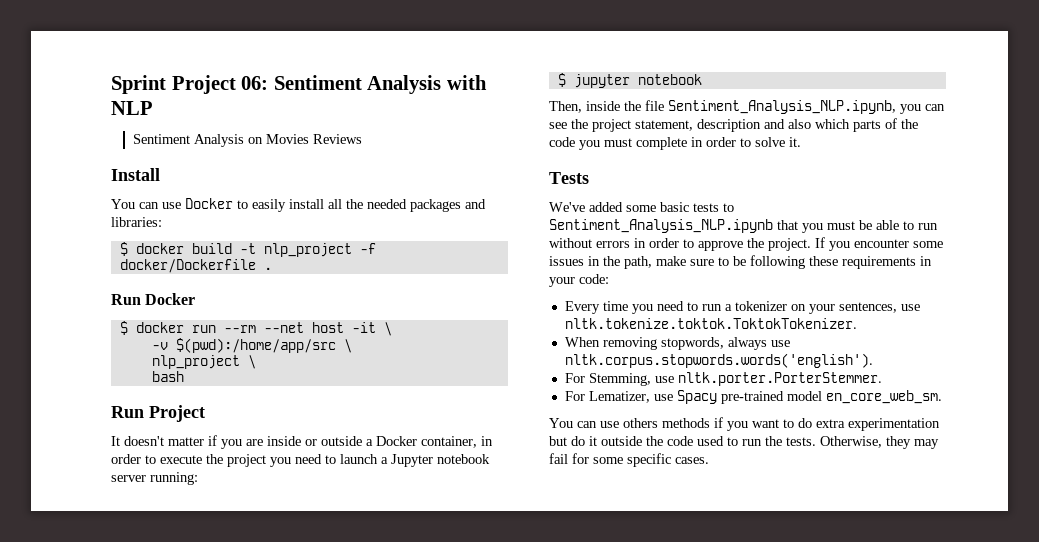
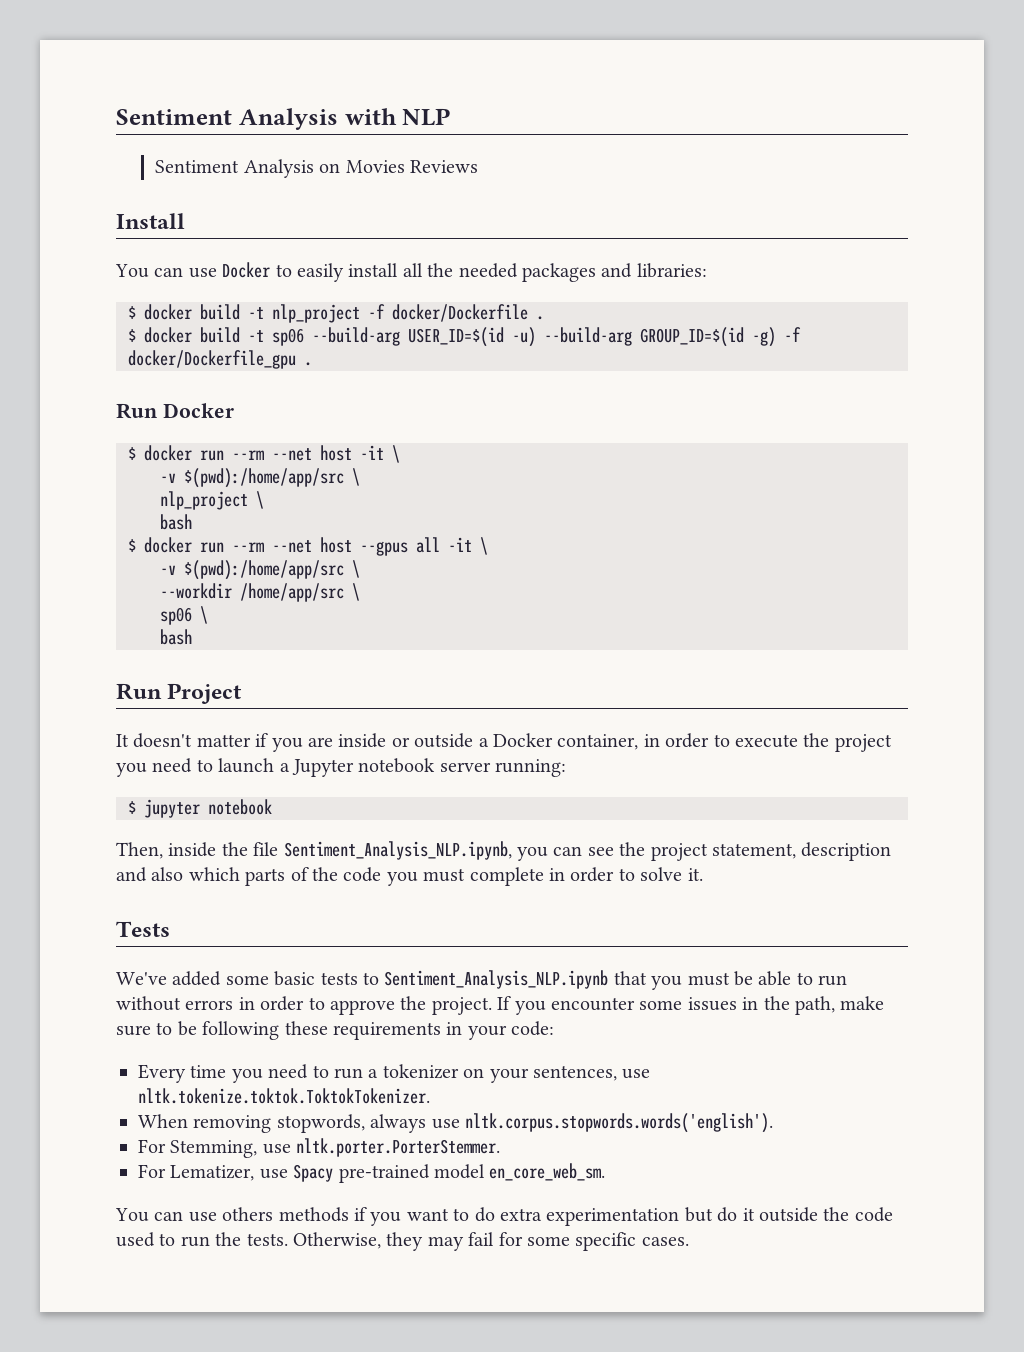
- Sprint Project 06: Sentiment Analysis with NLP
+ Sentiment Analysis with NLP
+ $ docker build -t sp06 --build-arg USER_ID=$(id -u) --build-arg GROUP_ID=$(id -g) -f docker/Dockerfile_gpu .
+ $ docker run --rm --net host --gpus all -it \
+ -v $(pwd):/home/app/src \
+ --workdir /home/app/src \
+ sp06 \
+ bash

